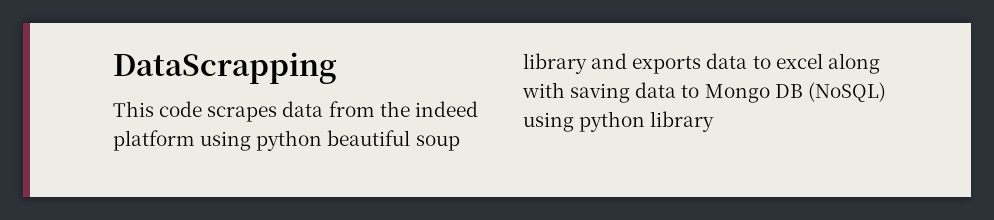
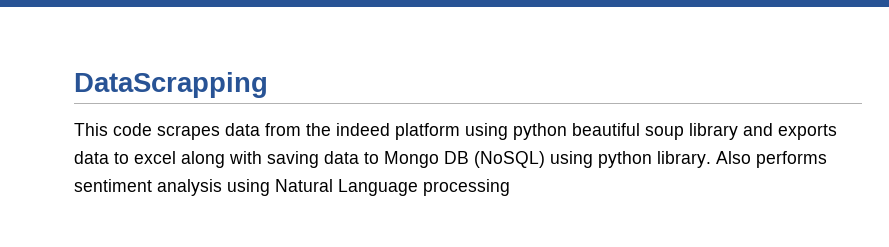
- This code scrapes data from the indeed platform using python beautiful soup library and exports data to excel along with saving data to Mongo DB (NoSQL) using python library
+ This code scrapes data from the indeed platform using python beautiful soup library and exports data to excel along with saving data to Mongo DB (NoSQL) using python library. Also performs sentiment analysis using Natural Language processing

